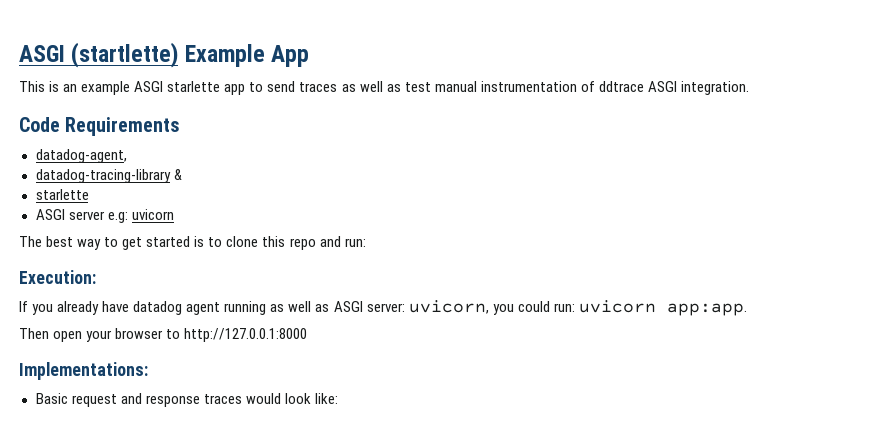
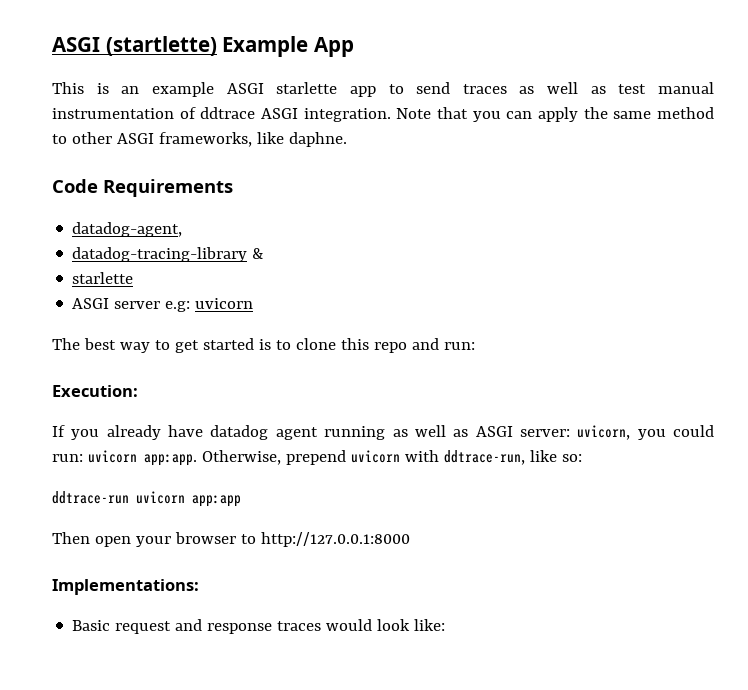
+ Note that you can apply the same method to other ASGI frameworks, like daphne.
+ Otherwise, prepend uvicorn with ddtrace-run, like so:
+ ddtrace-run uvicorn app:app

